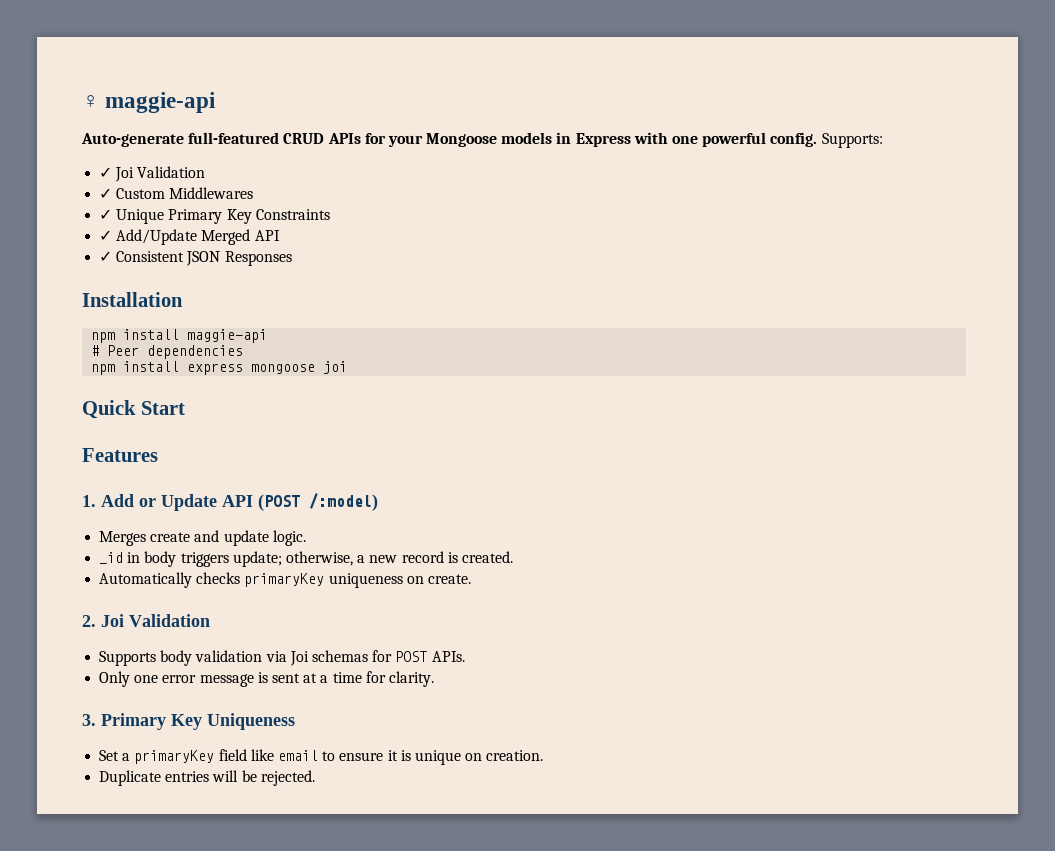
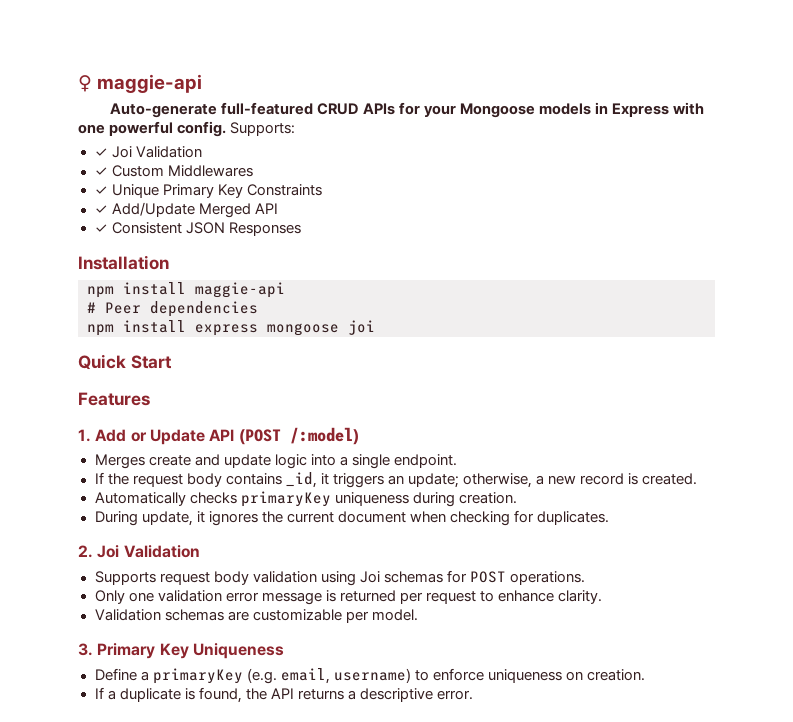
- Merges create and update logic.
- _id in body triggers update; otherwise, a new record is created.
+ Merges create and update logic into a single endpoint.
+ If the request body contains _id, it triggers an update; otherwise, a new record is created.
- Automatically checks primaryKey uniqueness on create.
+ Automatically checks primaryKey uniqueness during creation.
+ During update, it ignores the current document when checking for duplicates.
- Supports body validation via Joi schemas for POST APIs.
+ Supports request body validation using Joi schemas for POST operations.
- Only one error message is sent at a time for clarity.
+ Only one validation error message is returned per request to enhance clarity.
+ Validation schemas are customizable per model.
- Set a primaryKey field like email to ensure it is unique on creation.
- Duplicate entries will be rejected.
+ Define a primaryKey (e.g. email, username) to enforce uniqueness on creation.
+ If a duplicate is found, the API returns a descriptive error.

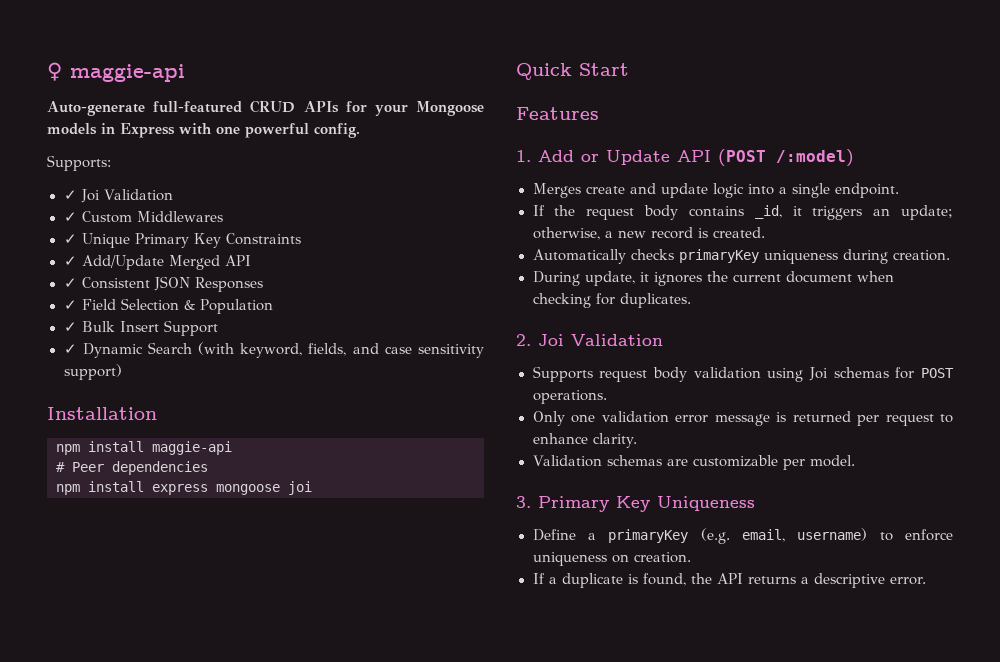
- Auto-generate full-featured CRUD APIs for your Mongoose models in Express with one powerful config. Supports:
+ Auto-generate full-featured CRUD APIs for your Mongoose models in Express with one powerful config.
+ Supports:
+ ✓ Field Selection & Population
+ ✓ Bulk Insert Support
+ ✓ Dynamic Search (with keyword, fields, and case sensitivity support)

